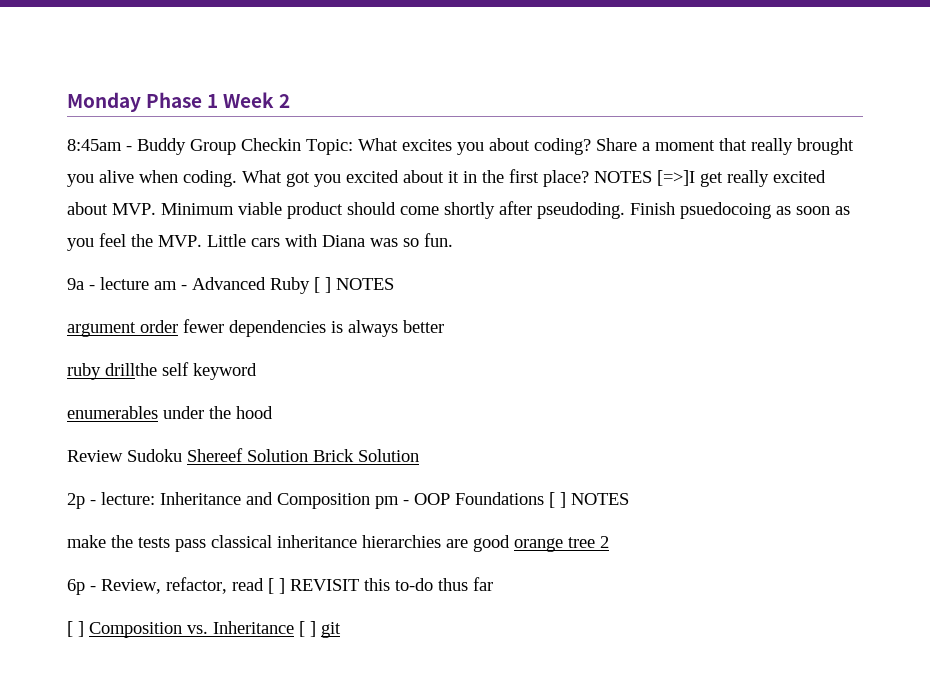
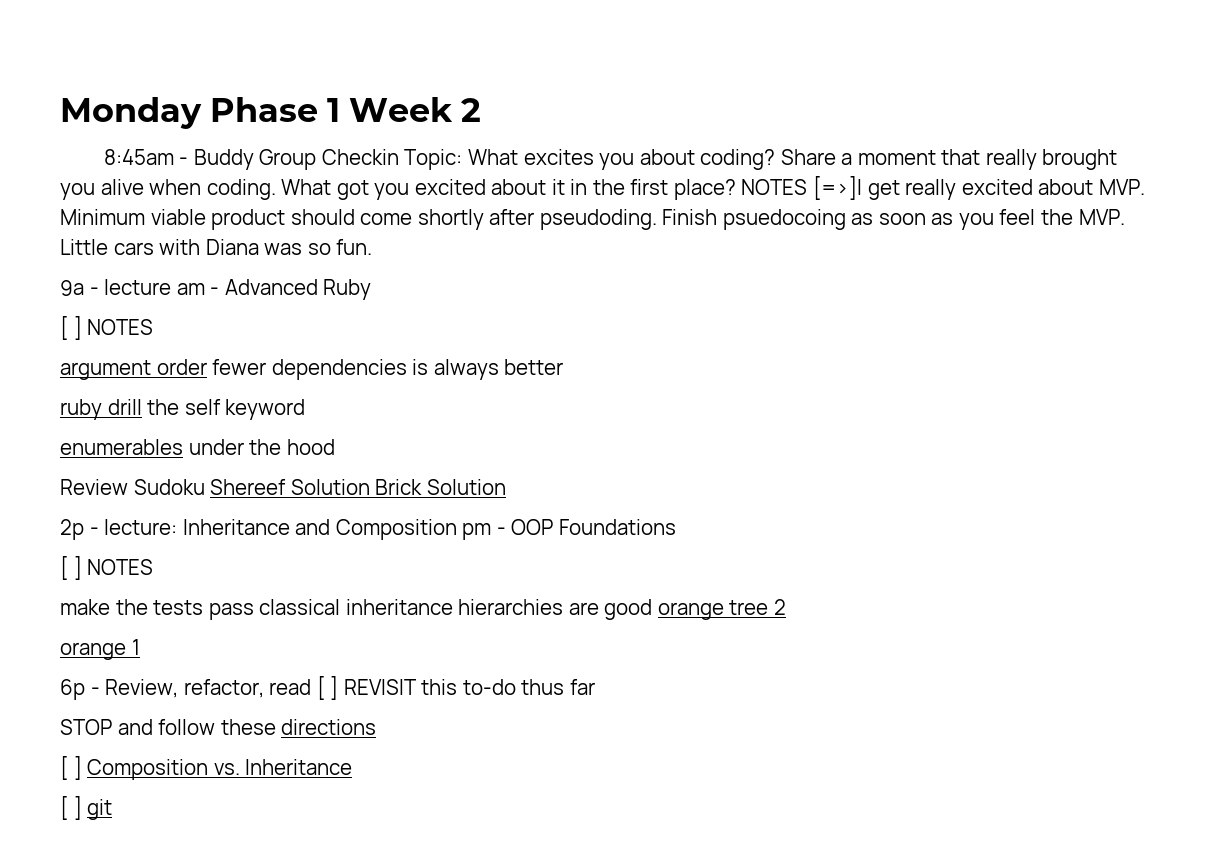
- 9a - lecture am - Advanced Ruby [ ] NOTES
+ 9a - lecture am - Advanced Ruby
+ [ ] NOTES
- ruby drillthe self keyword
+ ruby drill the self keyword
- 2p - lecture: Inheritance and Composition pm - OOP Foundations [ ] NOTES
+ 2p - lecture: Inheritance and Composition pm - OOP Foundations
+ [ ] NOTES
+ orange 1
+ STOP and follow these directions
- [ ] Composition vs. Inheritance [ ] git
+ [ ] Composition vs. Inheritance
+ [ ] git

